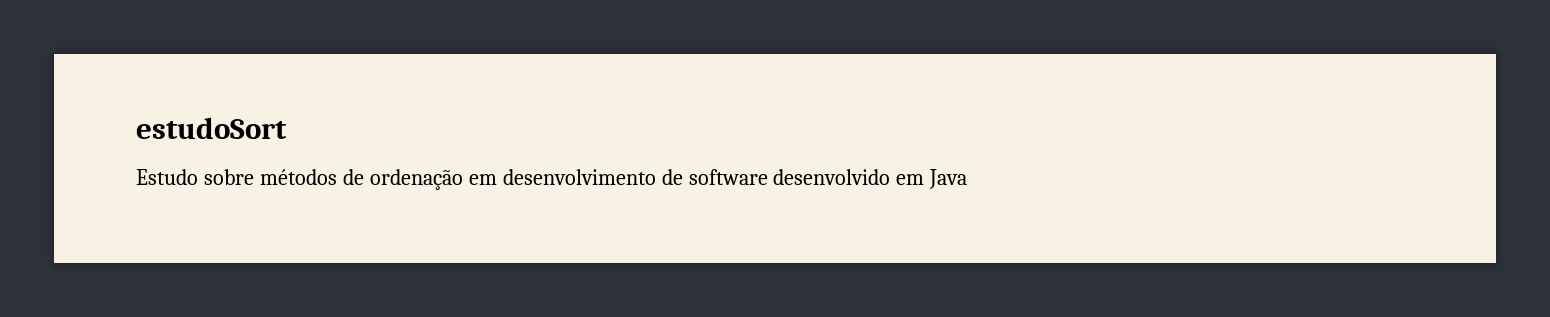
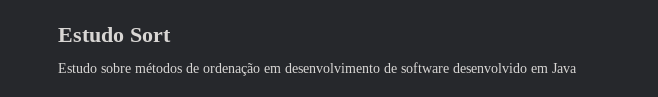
- estudoSort
+ Estudo Sort

